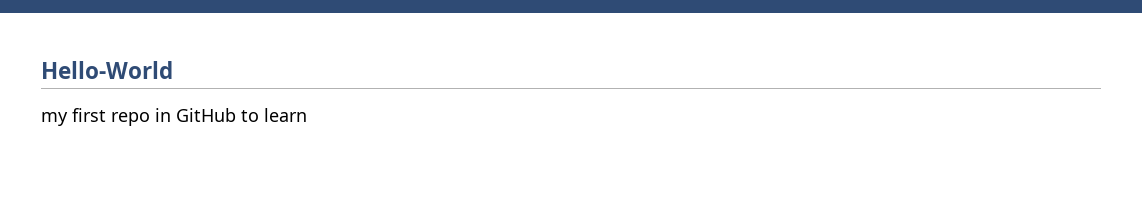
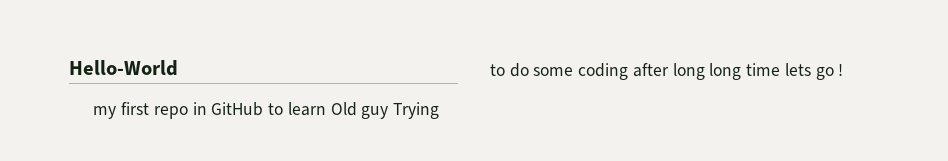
- my first repo in GitHub to learn
+ my first repo in GitHub to learn Old guy Trying to do some coding after long long time lets go !

